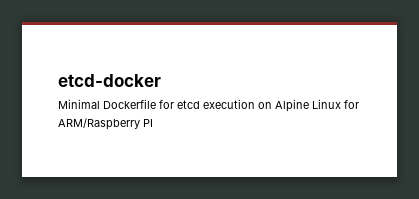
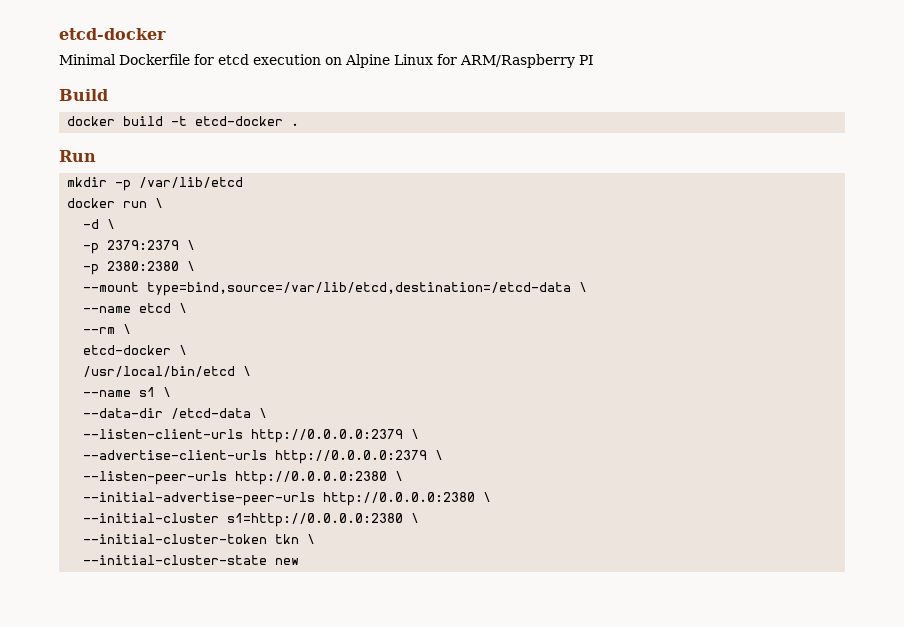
+ Build
+ docker build -t etcd-docker .
+ Run
+ mkdir -p /var/lib/etcd
+ docker run \
+ -d \
+ -p 2379:2379 \
+ -p 2380:2380 \
+ --mount type=bind,source=/var/lib/etcd,destination=/etcd-data \
+ --name etcd \
+ --rm \
+ etcd-docker \
+ /usr/local/bin/etcd \
+ --name s1 \
+ --data-dir /etcd-data \
+ --listen-client-urls http://0.0.0.0:2379 \
+ --advertise-client-urls http://0.0.0.0:2379 \
+ --listen-peer-urls http://0.0.0.0:2380 \
+ --initial-advertise-peer-urls http://0.0.0.0:2380 \
+ --initial-cluster s1=http://0.0.0.0:2380 \
+ --initial-cluster-token tkn \
+ --initial-cluster-state new

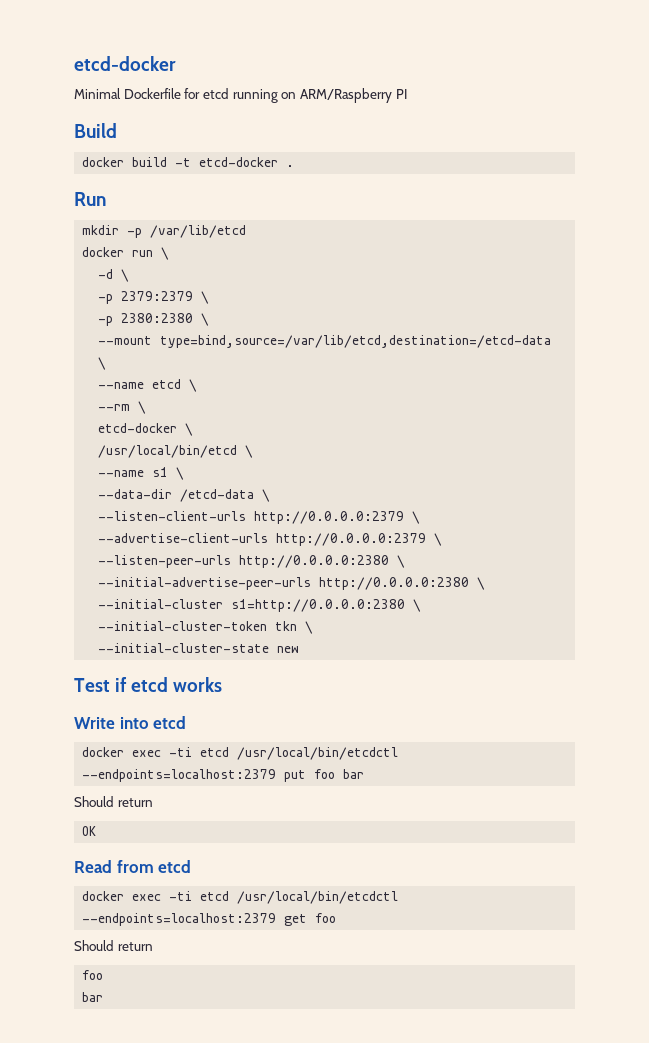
- Minimal Dockerfile for etcd execution on Alpine Linux for ARM/Raspberry PI
+ Minimal Dockerfile for etcd running on ARM/Raspberry PI
+ Test if etcd works
+ Write into etcd
+ docker exec -ti etcd /usr/local/bin/etcdctl --endpoints=localhost:2379 put foo bar
+ Should return
+ OK
+ Read from etcd
+ docker exec -ti etcd /usr/local/bin/etcdctl --endpoints=localhost:2379 get foo
+ Should return
+ foo
+ bar

